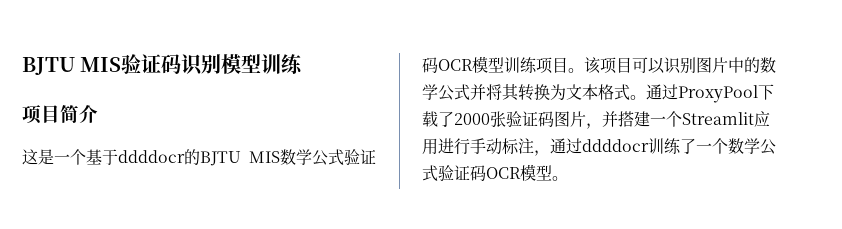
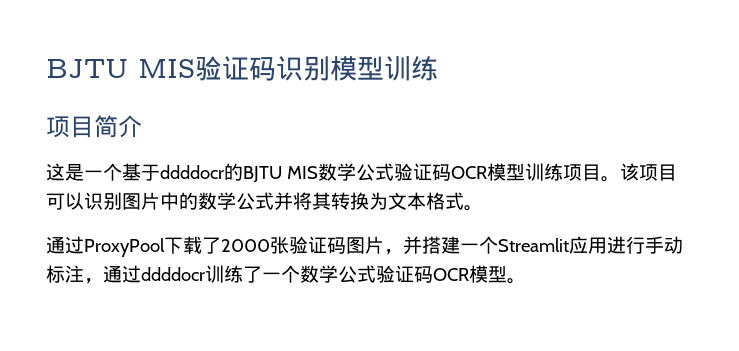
- 该项目可以识别图片中的数学公式并将其转换为文本格式。通过ProxyPool下载了2000张验证码图片，并搭建一个Streamlit应用进行手动标注，通过ddddocr训练了一个数学公式验证码OCR模型。
+ 该项目可以识别图片中的数学公式并将其转换为文本格式。
+ 通过ProxyPool下载了2000张验证码图片，并搭建一个Streamlit应用进行手动标注，通过ddddocr训练了一个数学公式验证码OCR模型。

